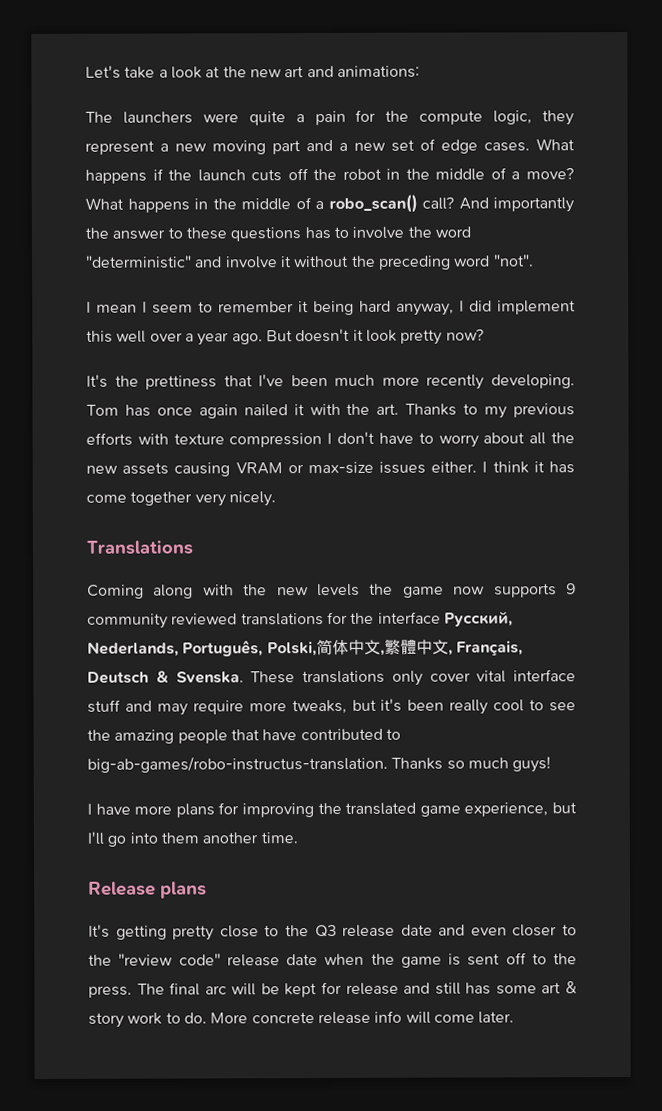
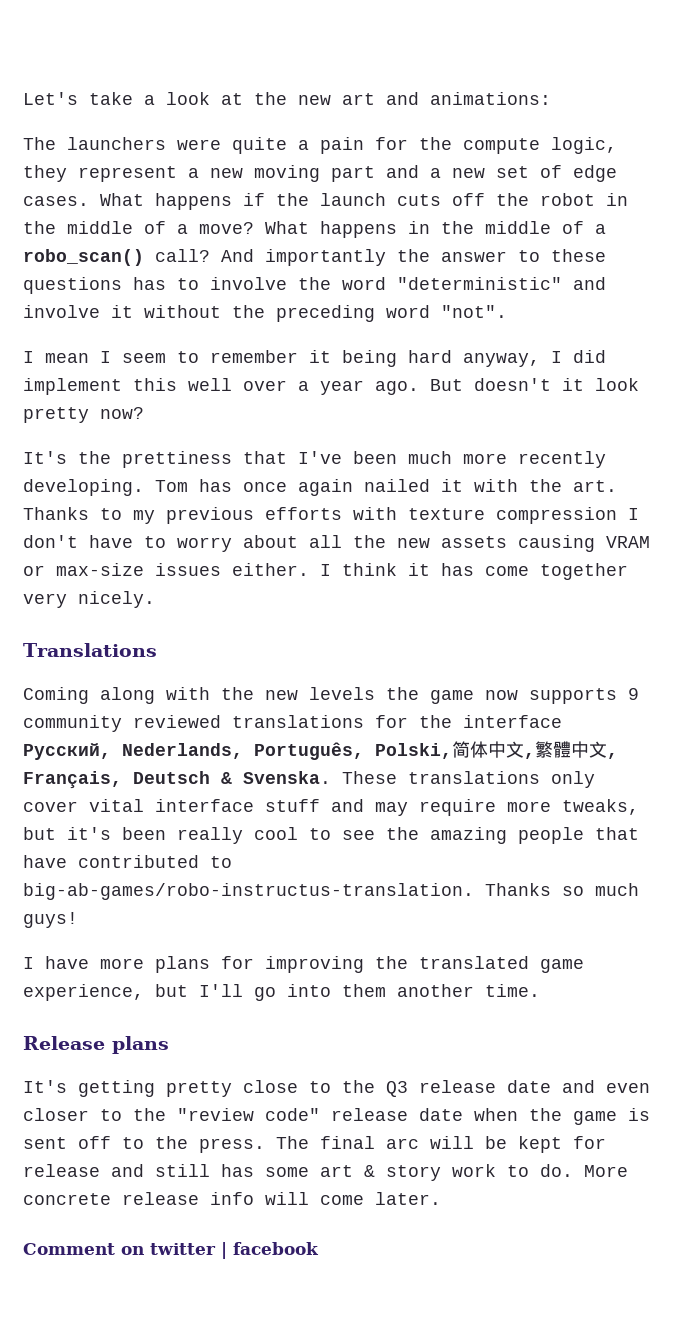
+ Comment on twitter | facebook

